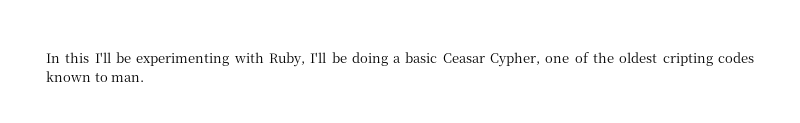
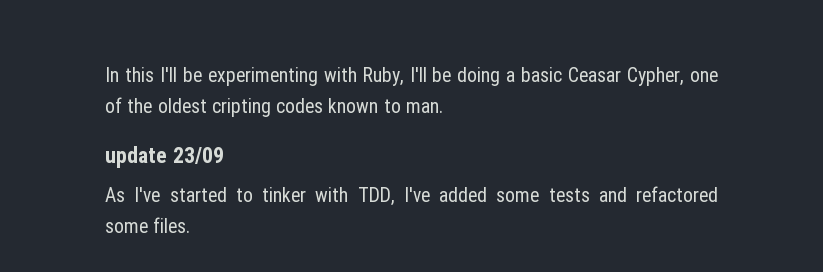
+ update 23/09
+ As I've started to tinker with TDD, I've added some tests and refactored some files.

